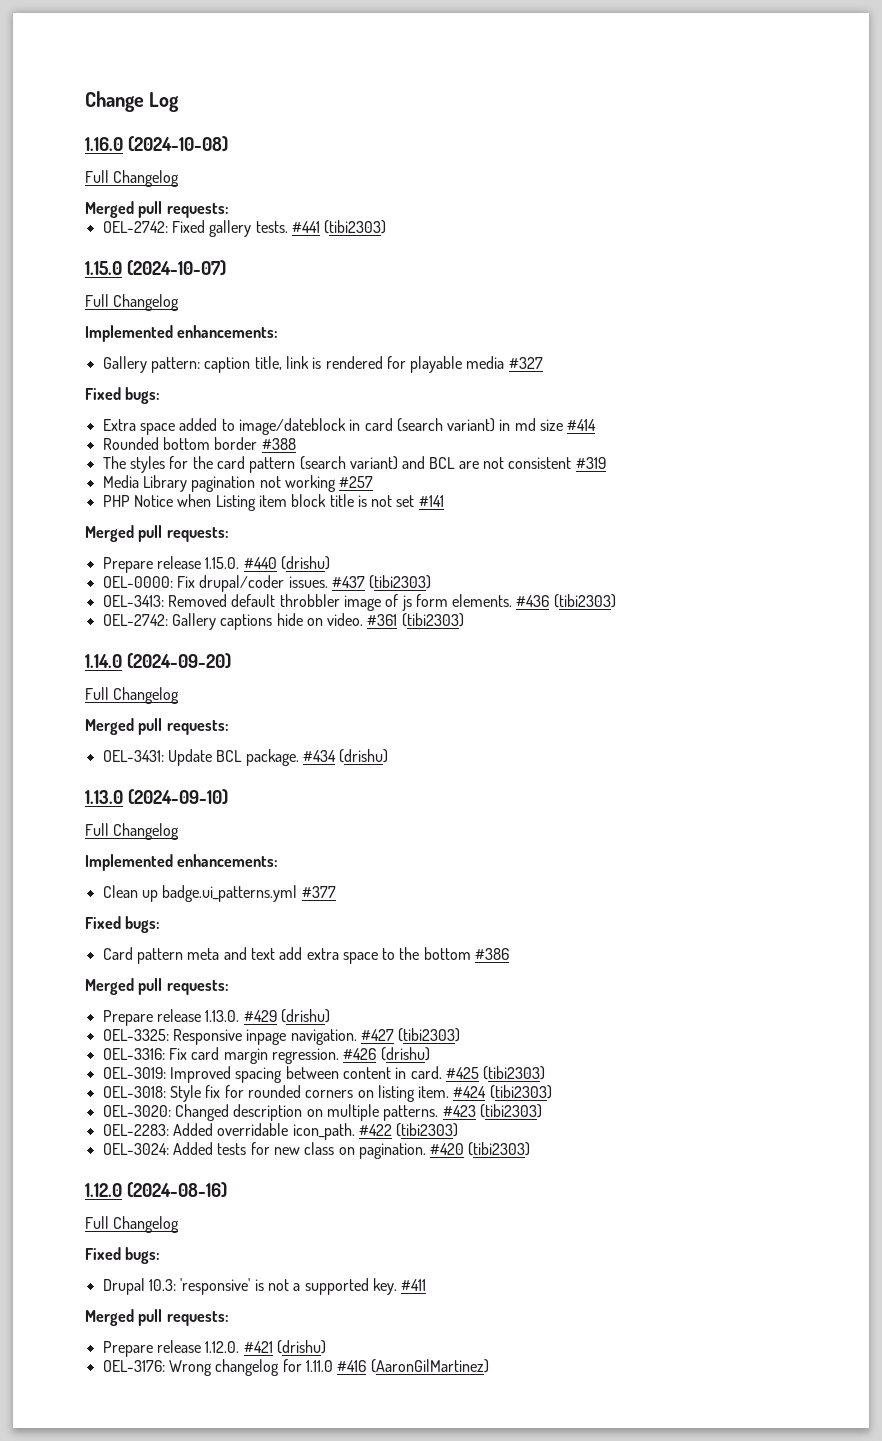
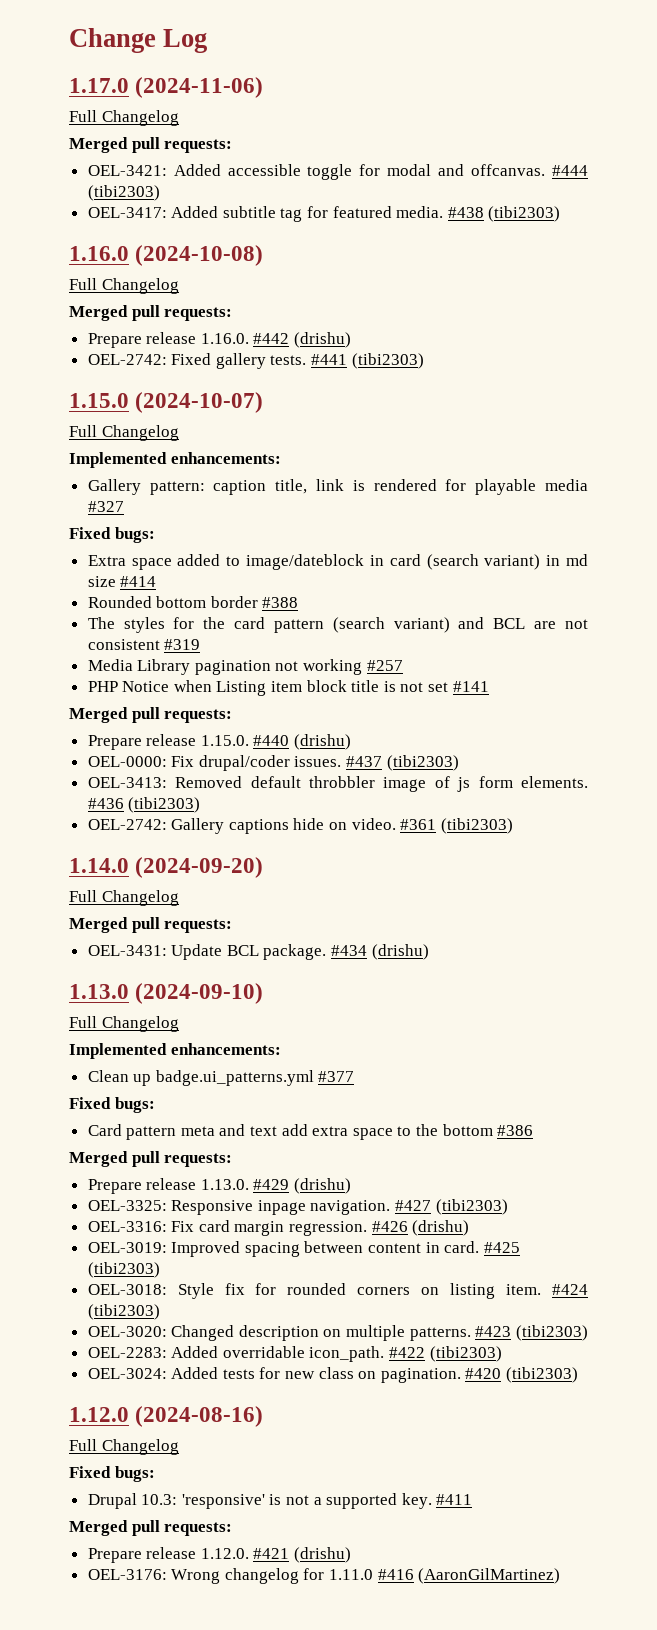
+ 1.17.0 (2024-11-06)
+ Full Changelog
+ Merged pull requests:
+ OEL-3421: Added accessible toggle for modal and offcanvas. #444 (tibi2303)
+ OEL-3417: Added subtitle tag for featured media. #438 (tibi2303)
+ Prepare release 1.16.0. #442 (drishu)

